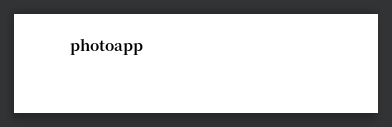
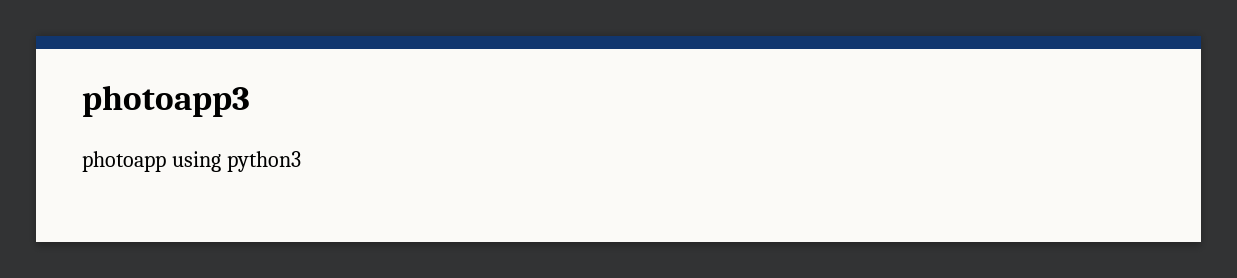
- photoapp
+ photoapp3
+ photoapp using python3

